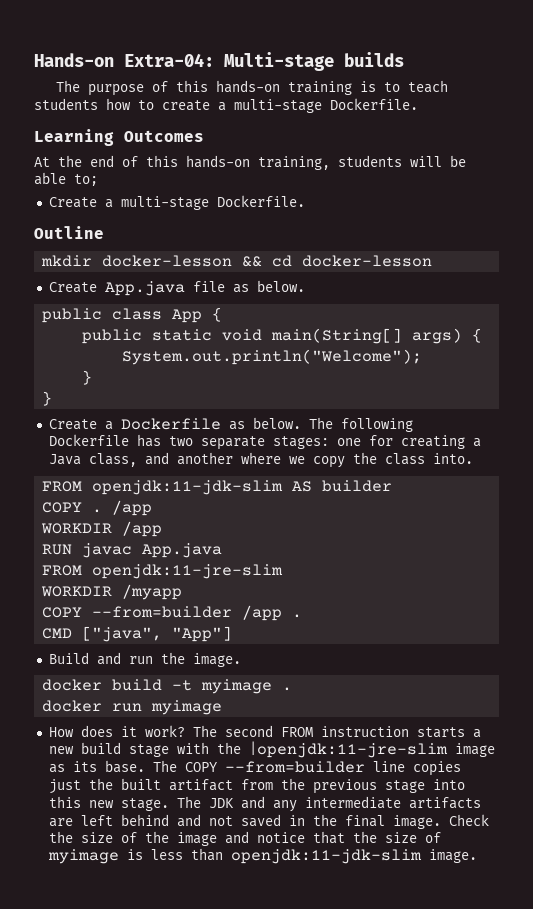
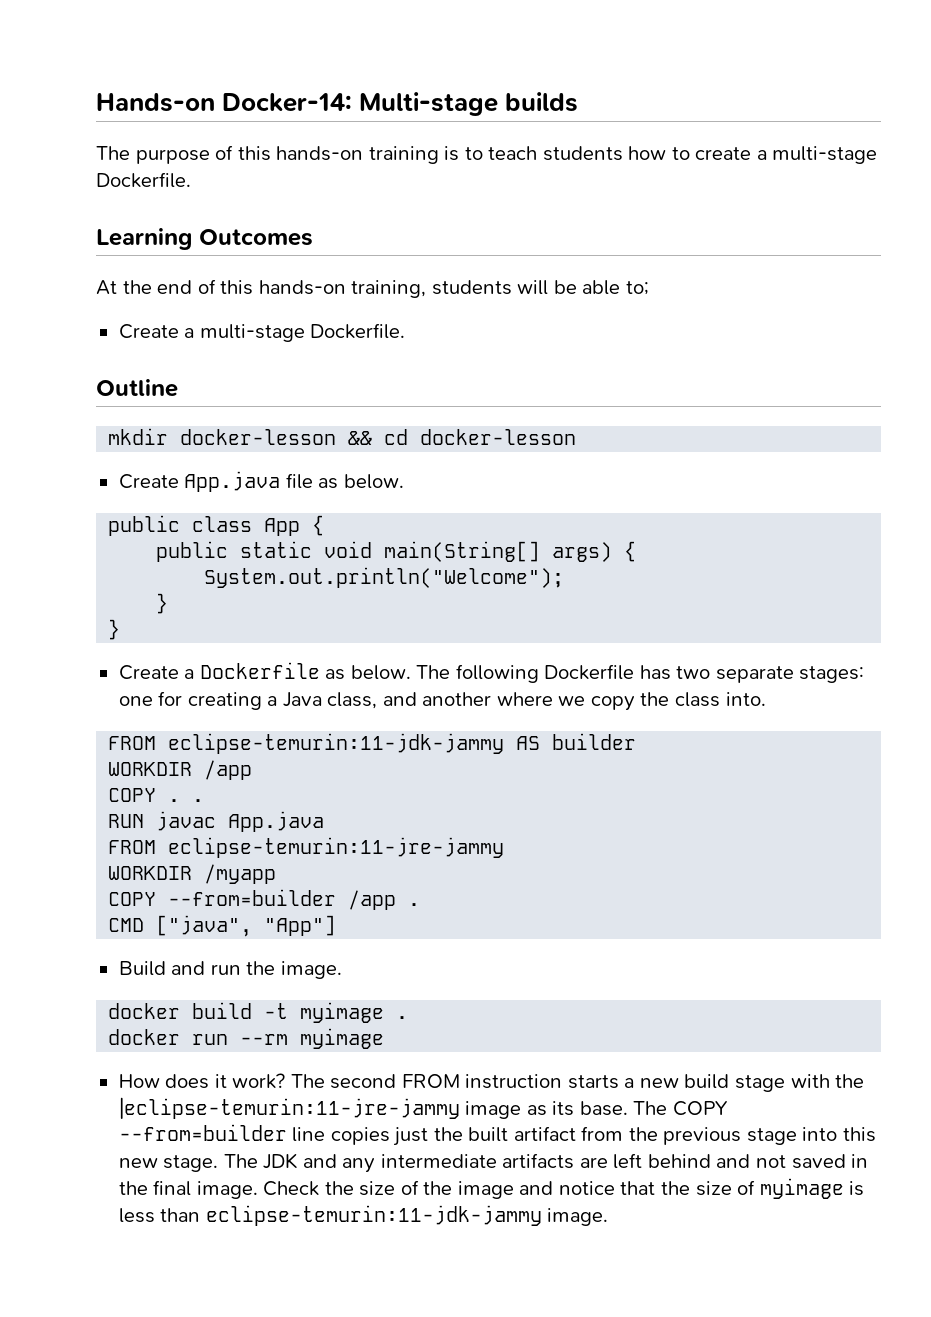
- Hands-on Extra-04: Multi-stage builds
+ Hands-on Docker-14: Multi-stage builds
- FROM openjdk:11-jdk-slim AS builder
+ FROM eclipse-temurin:11-jdk-jammy AS builder
+ WORKDIR /app
- COPY . /app
- WORKDIR /app
+ COPY . .
- FROM openjdk:11-jre-slim
+ FROM eclipse-temurin:11-jre-jammy
- docker run myimage
+ docker run --rm myimage
- The second FROM instruction starts a new build stage with the |openjdk:11-jre-slim image as its base.
+ The second FROM instruction starts a new build stage with the |eclipse-temurin:11-jre-jammy image as its base.
- Check the size of the image and notice that the size of myimage is less than openjdk:11-jdk-slim image.
+ Check the size of the image and notice that the size of myimage is less than eclipse-temurin:11-jdk-jammy image.

